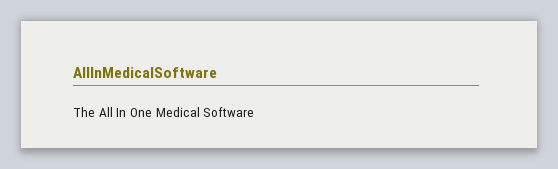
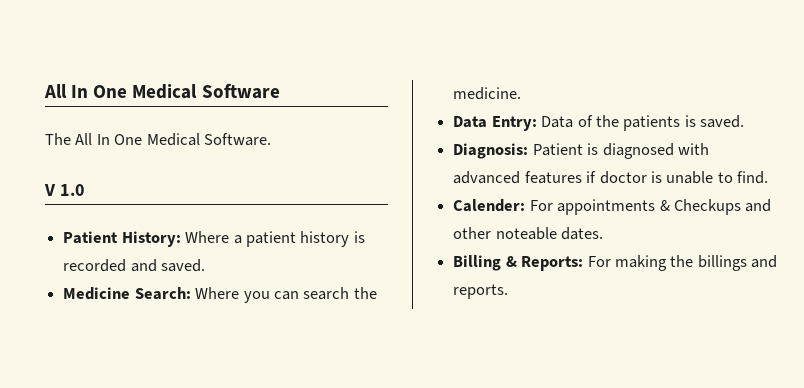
- AllInMedicalSoftware
+ All In One Medical Software
- The All In One Medical Software
+ The All In One Medical Software.
+ V 1.0
+ Patient History: Where a patient history is recorded and saved.
+ Medicine Search: Where you can search the medicine.
+ Data Entry: Data of the patients is saved.
+ Diagnosis: Patient is diagnosed with advanced features if doctor is unable to find.
+ Calender: For appointments & Checkups and other noteable dates.
+ Billing & Reports: For making the billings and reports.

